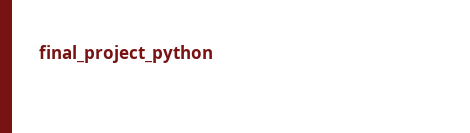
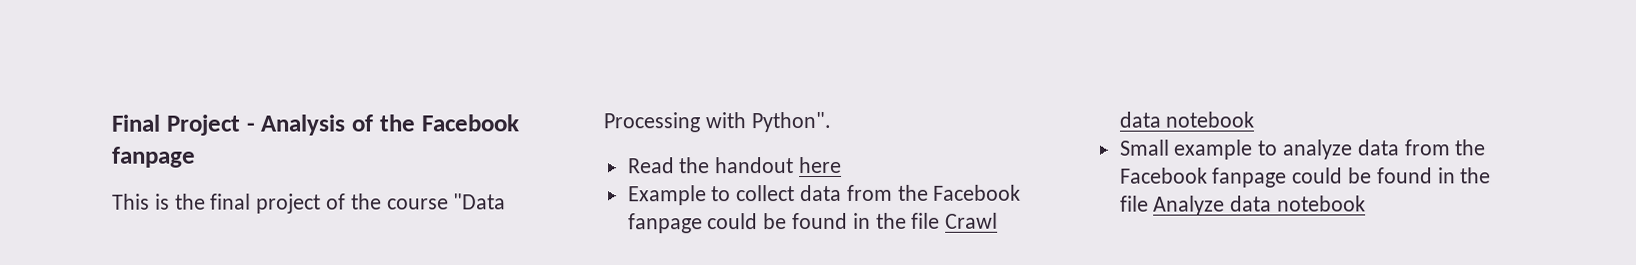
- final_project_python
+ Final Project - Analysis of the Facebook fanpage
+ This is the final project of the course "Data Processing with Python".
+ Read the handout here
+ Example to collect data from the Facebook fanpage could be found in the file Crawl data notebook
+ Small example to analyze data from the Facebook fanpage could be found in the file Analyze data notebook

